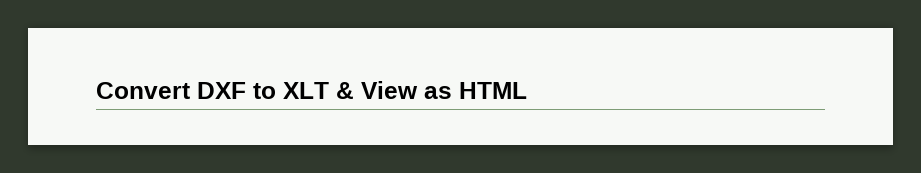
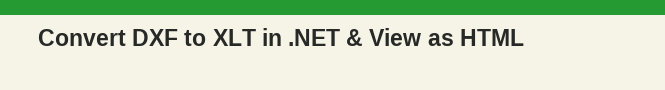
- Convert DXF to XLT & View as HTML
+ Convert DXF to XLT in .NET & View as HTML

